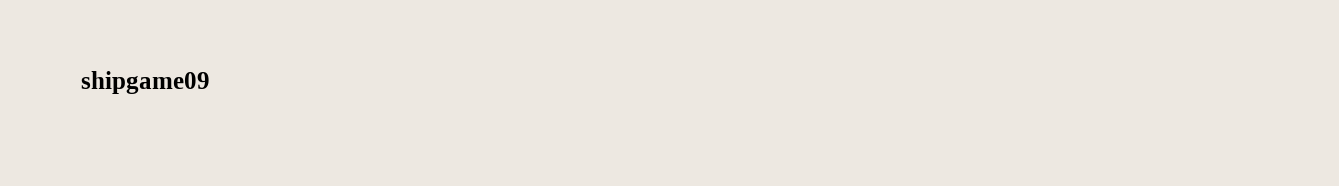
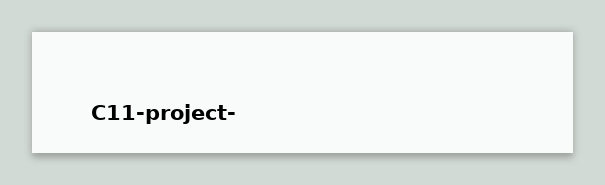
- shipgame09
+ C11-project-

